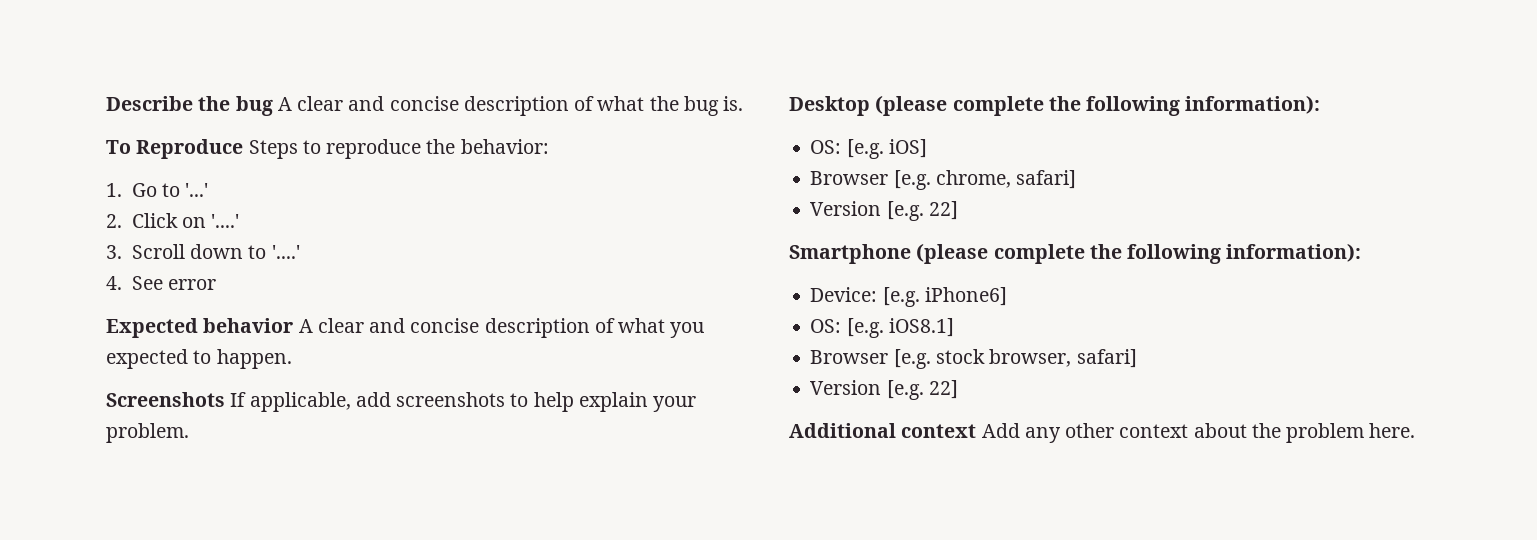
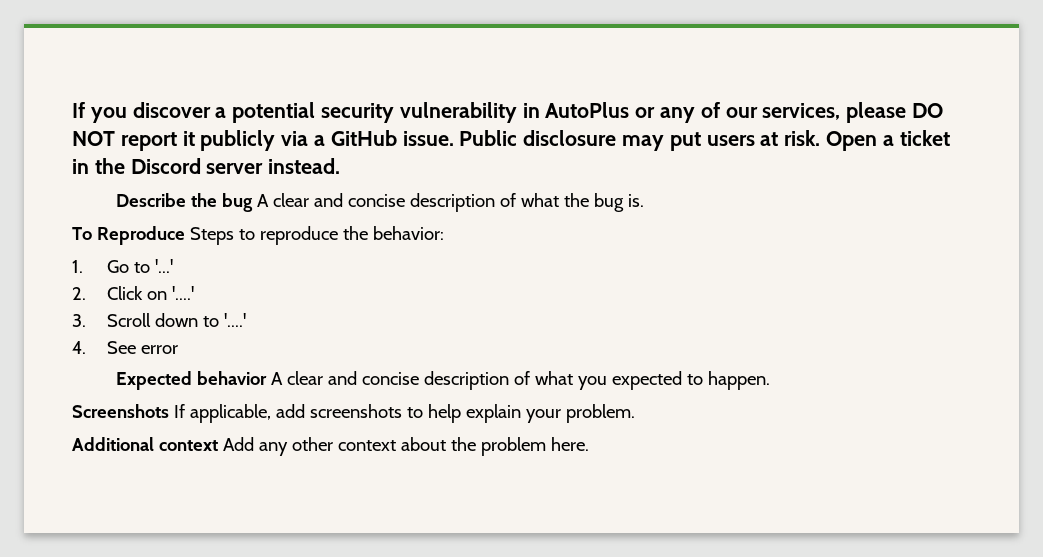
+ If you discover a potential security vulnerability in AutoPlus or any of our services, please DO NOT report it publicly via a GitHub issue. Public disclosure may put users at risk. Open a ticket in the Discord server instead.
- Desktop (please complete the following information):
- OS: [e.g. iOS]
- Browser [e.g. chrome, safari]
- Version [e.g. 22]
- Smartphone (please complete the following information):
- Device: [e.g. iPhone6]
- OS: [e.g. iOS8.1]
- Browser [e.g. stock browser, safari]
- Version [e.g. 22]

